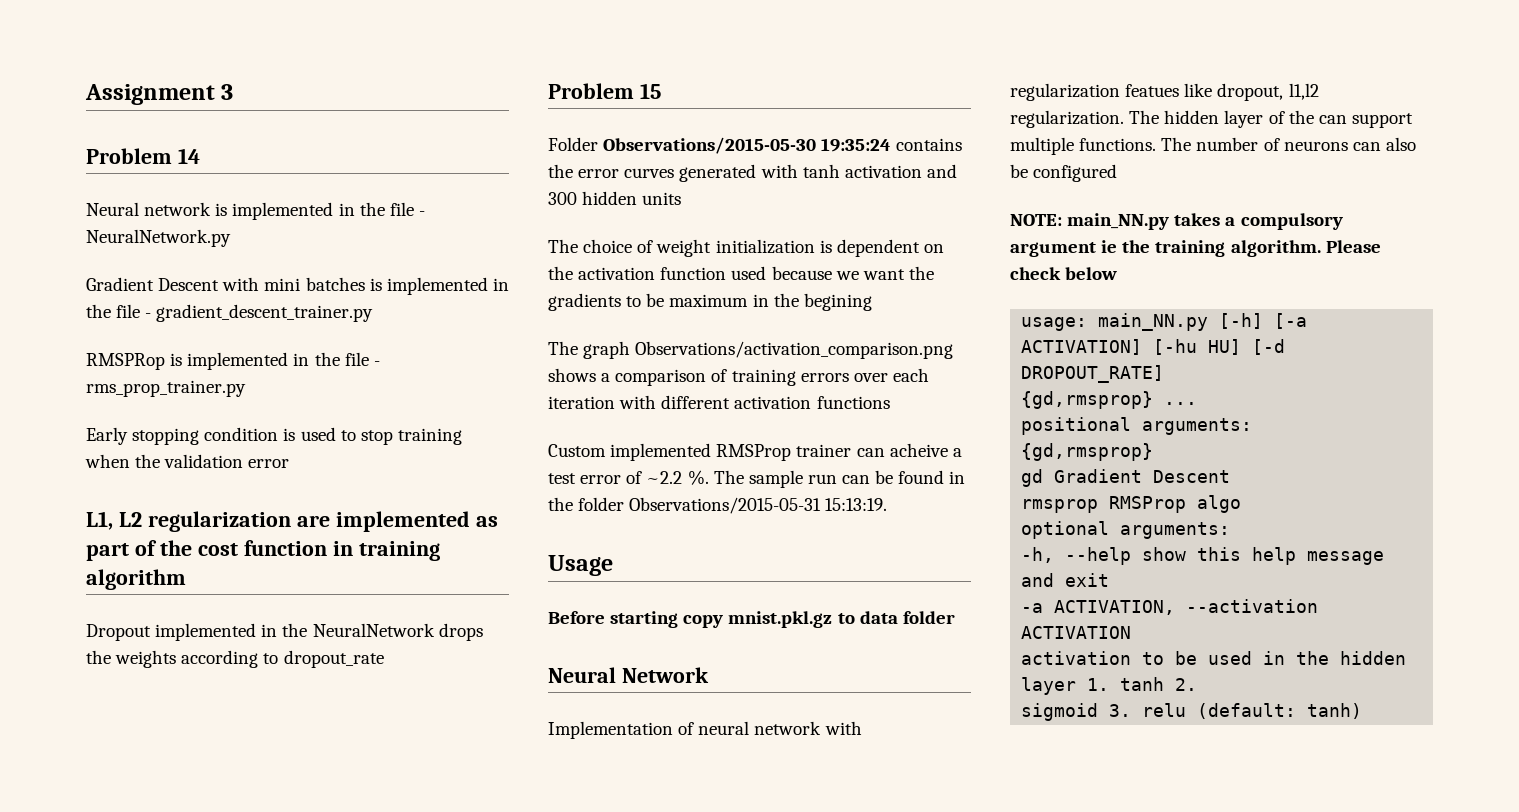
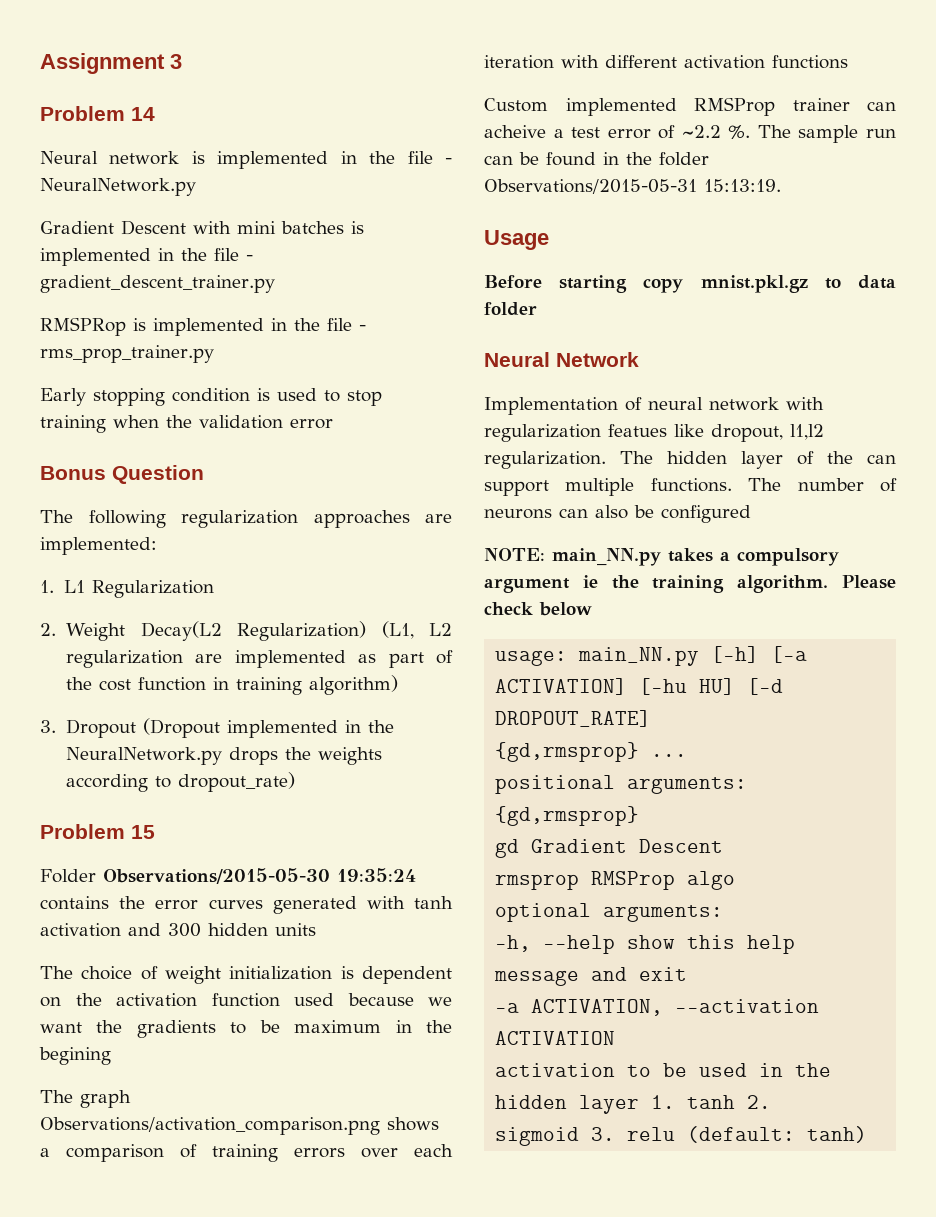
- L1, L2 regularization are implemented as part of the cost function in training algorithm
- Dropout implemented in the NeuralNetwork drops the weights according to dropout_rate
+ Bonus Question
+ The following regularization approaches are implemented:
+ 1. L1 Regularization
+ 2. Weight Decay(L2 Regularization) (L1, L2 regularization are implemented as part of the cost function in training algorithm)
+ 3. Dropout (Dropout implemented in the NeuralNetwork.py drops the weights according to dropout_rate)

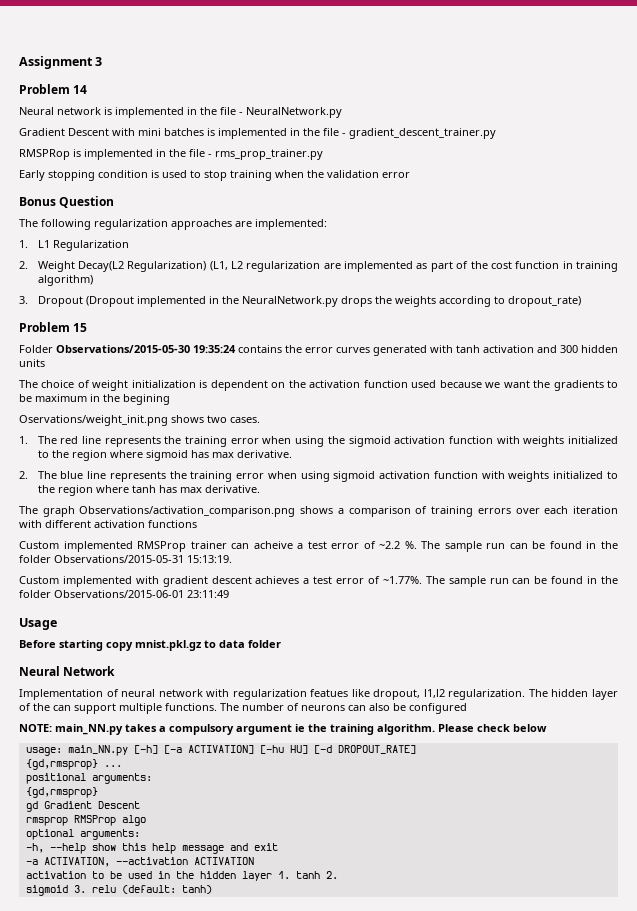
+ Oservations/weight_init.png shows two cases.
+ 1. The red line represents the training error when using the sigmoid activation function with weights initialized to the region where sigmoid has max derivative.
+ 2. The blue line represents the training error when using sigmoid activation function with weights initialized to the region where tanh has max derivative.
+ Custom implemented with gradient descent achieves a test error of ~1.77%. The sample run can be found in the folder Observations/2015-06-01 23:11:49

